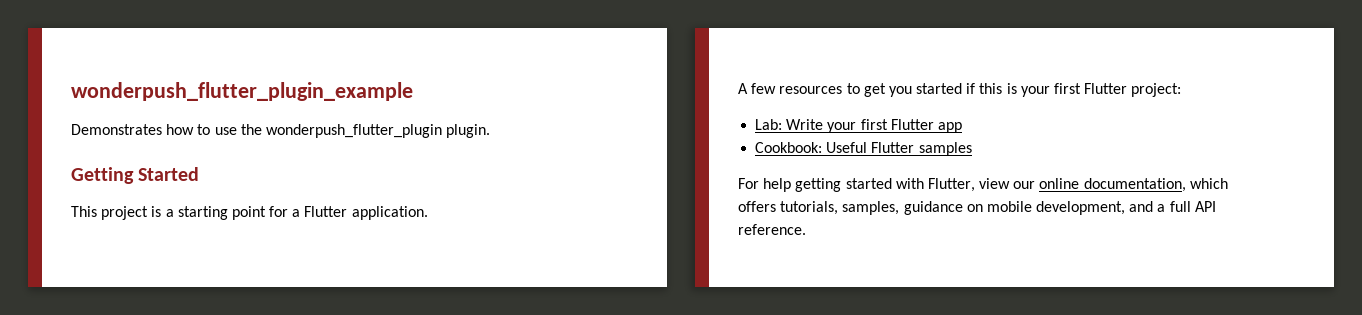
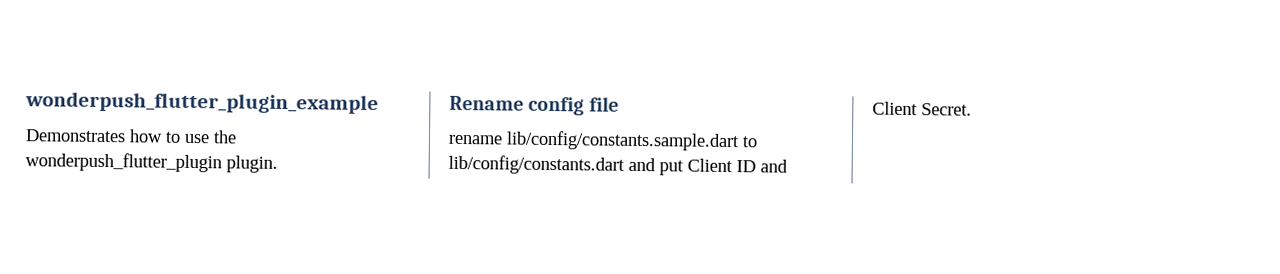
- Getting Started
- This project is a starting point for a Flutter application.
- A few resources to get you started if this is your first Flutter project:
- Lab: Write your first Flutter app
- Cookbook: Useful Flutter samples
- For help getting started with Flutter, view our online documentation, which offers tutorials, samples, guidance on mobile development, and a full API reference.
+ Rename config file
+ rename lib/config/constants.sample.dart to lib/config/constants.dart and put Client ID and Client Secret.

